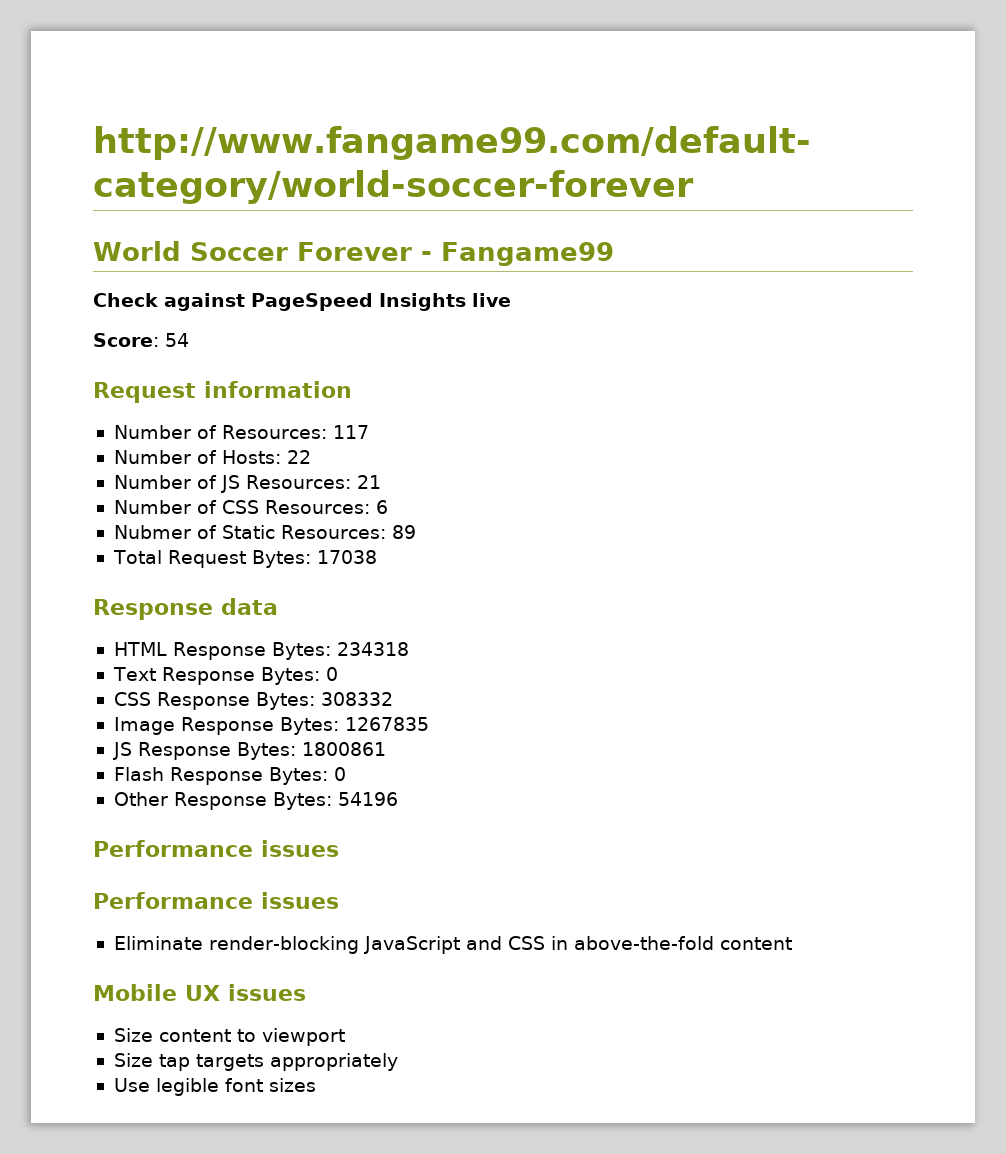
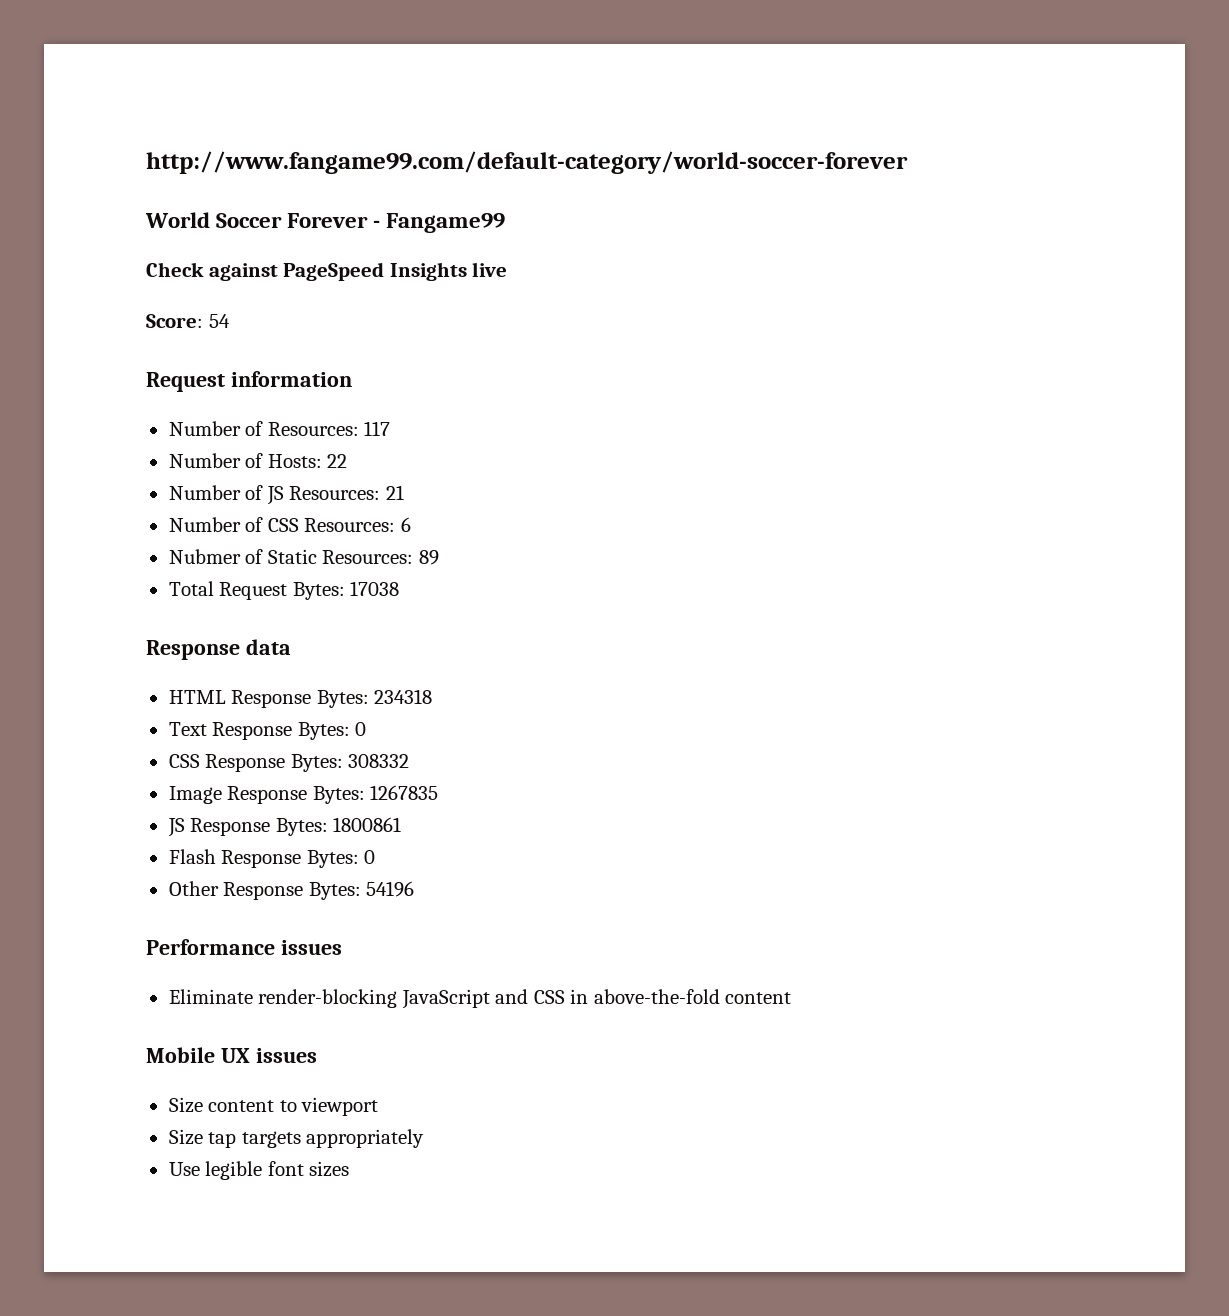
  Other Response Bytes: 54196
- Performance issues

